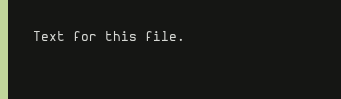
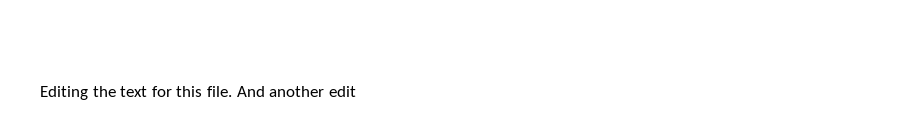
- Text for this file.
+ Editing the text for this file. And another edit

